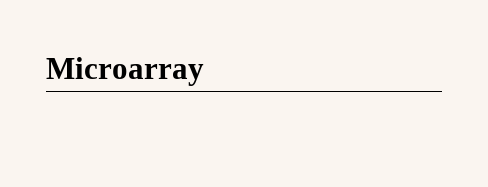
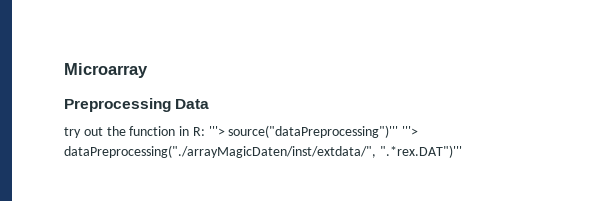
+ Preprocessing Data
+ try out the function in R: '''> source("dataPreprocessing")''' '''> dataPreprocessing("./arrayMagicDaten/inst/extdata/", ".*rex.DAT")'''

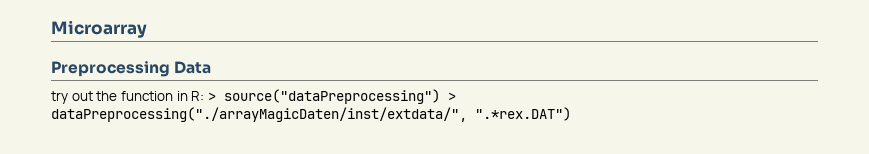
- try out the function in R: '''> source("dataPreprocessing")''' '''> dataPreprocessing("./arrayMagicDaten/inst/extdata/", ".*rex.DAT")'''
+ try out the function in R: > source("dataPreprocessing") > dataPreprocessing("./arrayMagicDaten/inst/extdata/", ".*rex.DAT")

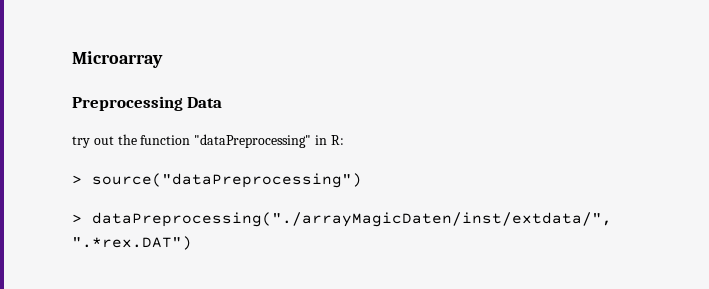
- try out the function in R: > source("dataPreprocessing") > dataPreprocessing("./arrayMagicDaten/inst/extdata/", ".*rex.DAT")
+ try out the function "dataPreprocessing" in R:
+ > source("dataPreprocessing")
+ > dataPreprocessing("./arrayMagicDaten/inst/extdata/", ".*rex.DAT")

